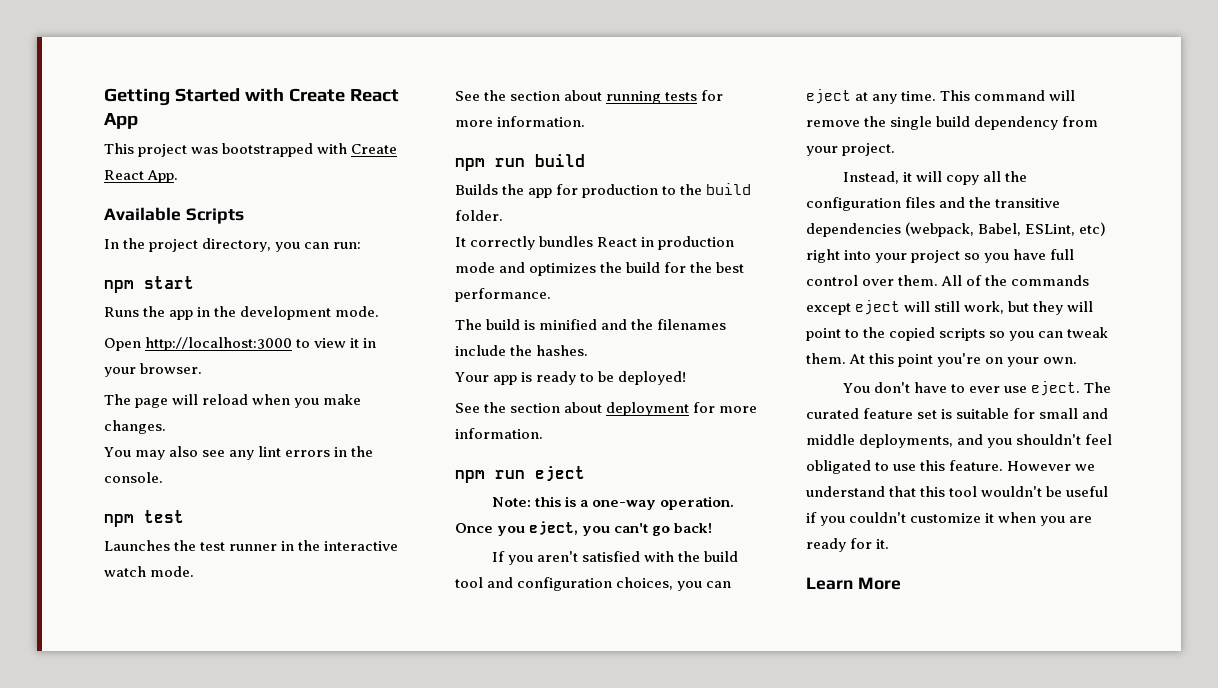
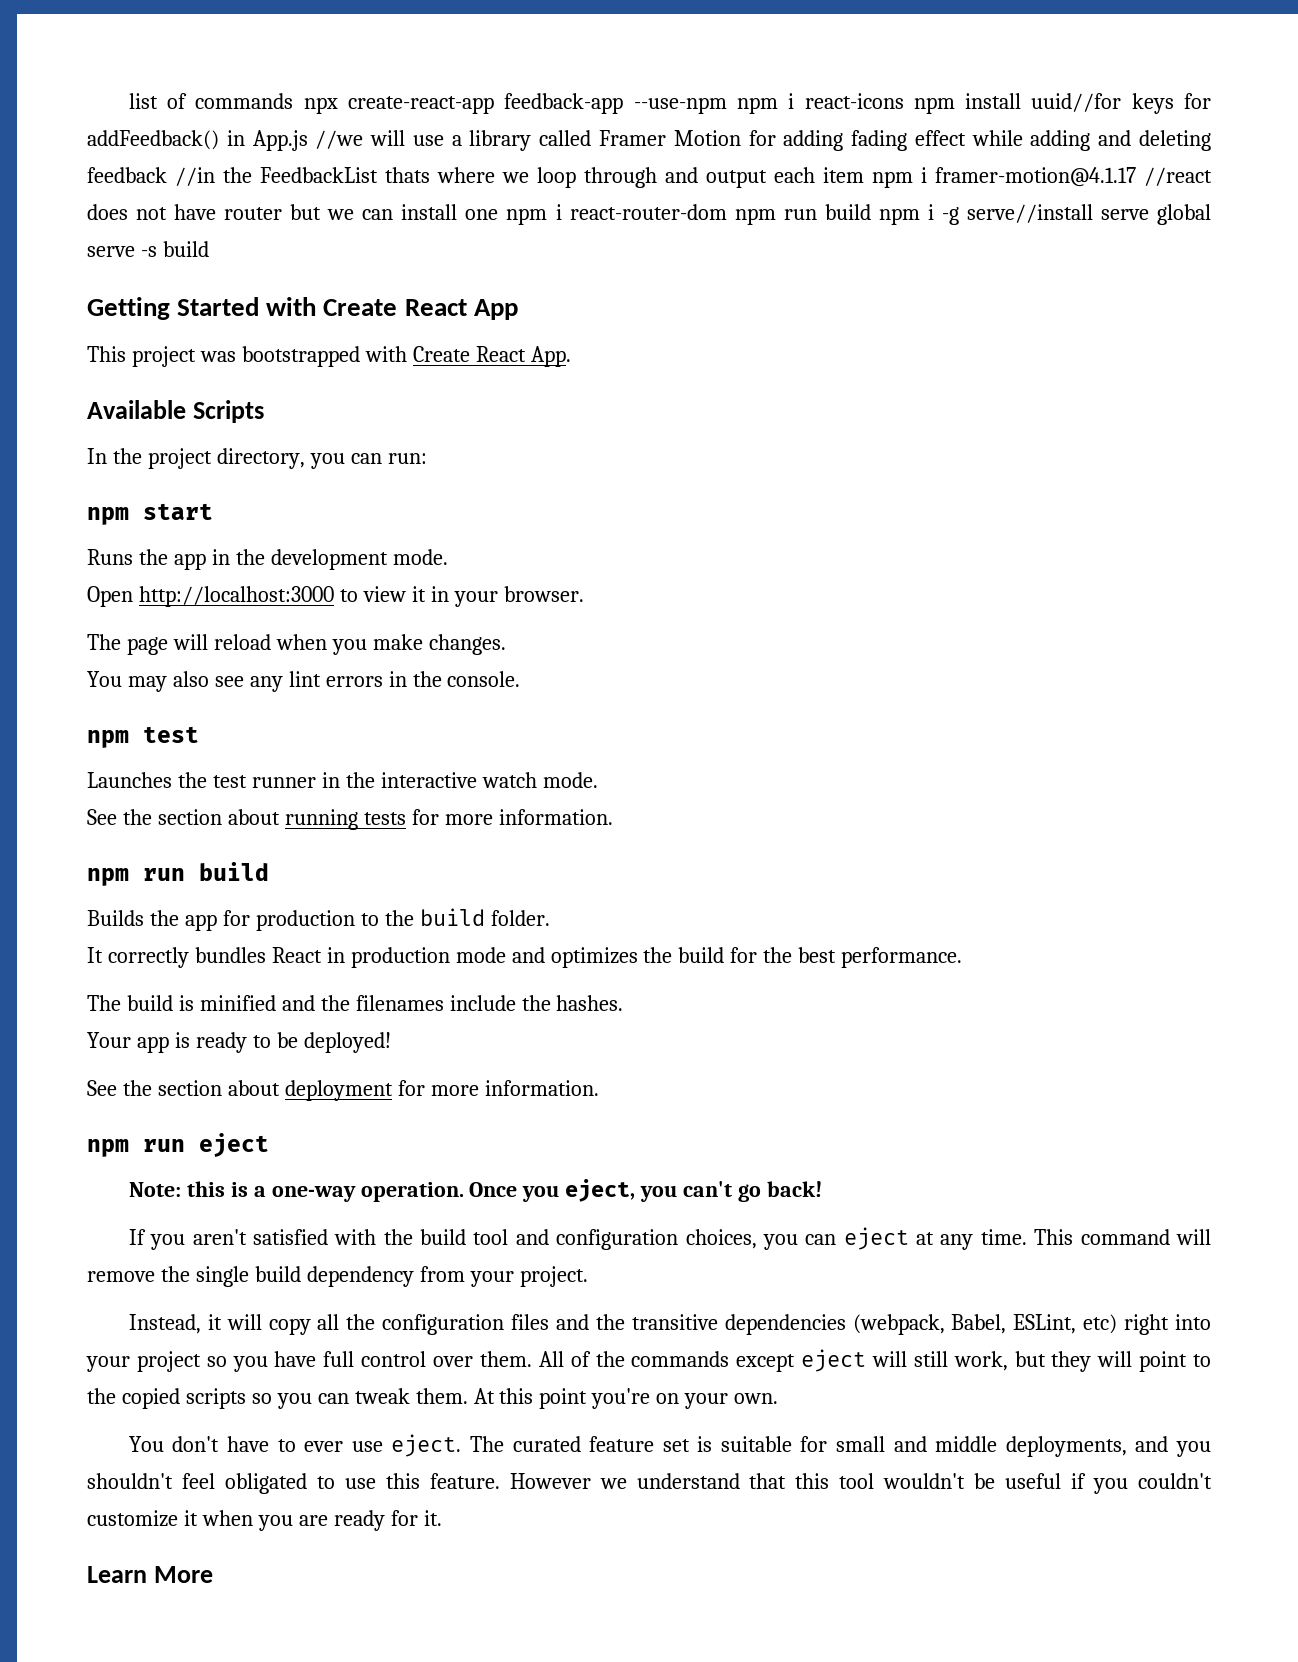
+ list of commands npx create-react-app feedback-app --use-npm npm i react-icons npm install uuid//for keys for addFeedback() in App.js //we will use a library called Framer Motion for adding fading effect while adding and deleting feedback //in the FeedbackList thats where we loop through and output each item npm i framer-motion@4.1.17 //react does not have router but we can install one npm i react-router-dom npm run build npm i -g serve//install serve global serve -s build

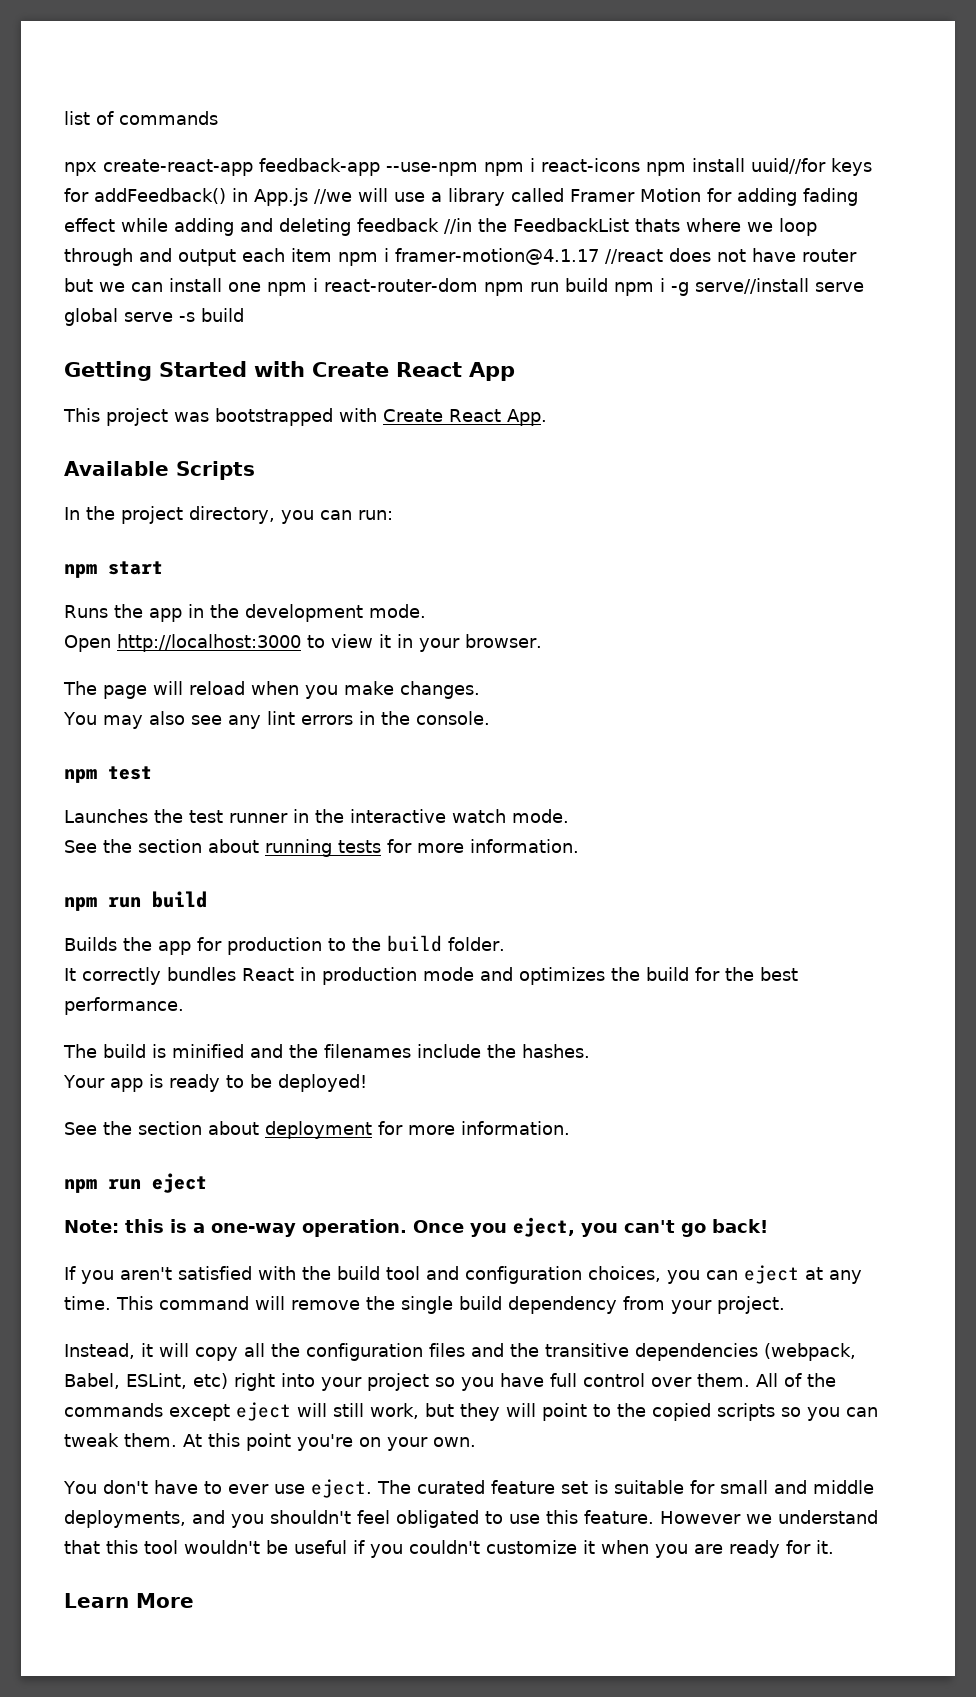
- list of commands npx create-react-app feedback-app --use-npm npm i react-icons npm install uuid//for keys for addFeedback() in App.js //we will use a library called Framer Motion for adding fading effect while adding and deleting feedback //in the FeedbackList thats where we loop through and output each item npm i framer-motion@4.1.17 //react does not have router but we can install one npm i react-router-dom npm run build npm i -g serve//install serve global serve -s build
+ list of commands
+ npx create-react-app feedback-app --use-npm npm i react-icons npm install uuid//for keys for addFeedback() in App.js //we will use a library called Framer Motion for adding fading effect while adding and deleting feedback //in the FeedbackList thats where we loop through and output each item npm i framer-motion@4.1.17 //react does not have router but we can install one npm i react-router-dom npm run build npm i -g serve//install serve global serve -s build

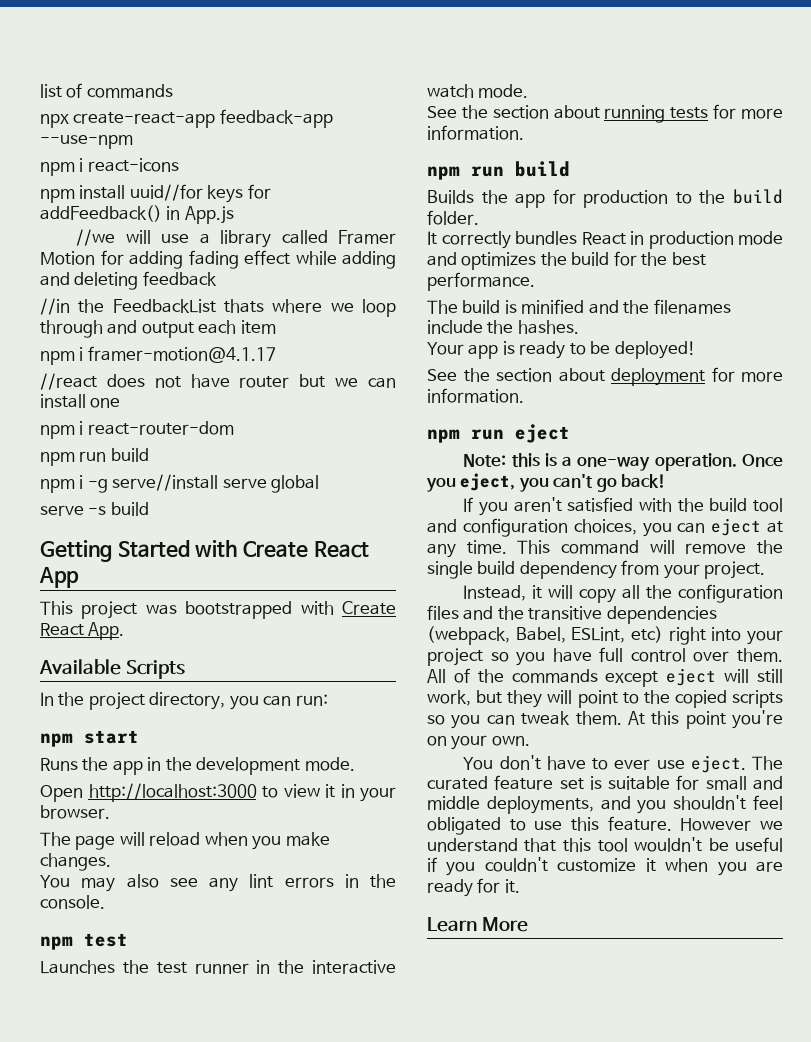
- npx create-react-app feedback-app --use-npm npm i react-icons npm install uuid//for keys for addFeedback() in App.js //we will use a library called Framer Motion for adding fading effect while adding and deleting feedback //in the FeedbackList thats where we loop through and output each item npm i framer-motion@4.1.17 //react does not have router but we can install one npm i react-router-dom npm run build npm i -g serve//install serve global serve -s build
+ npx create-react-app feedback-app --use-npm
+ npm i react-icons
+ npm install uuid//for keys for addFeedback() in App.js
+ //we will use a library called Framer Motion for adding fading effect while adding and deleting feedback
+ //in the FeedbackList thats where we loop through and output each item
+ npm i framer-motion@4.1.17
+ //react does not have router but we can install one
+ npm i react-router-dom
+ npm run build
+ npm i -g serve//install serve global
+ serve -s build

